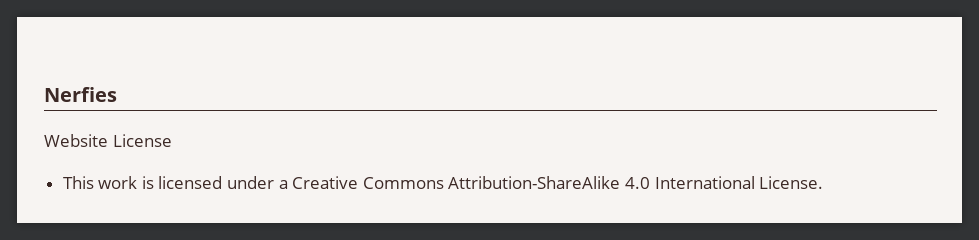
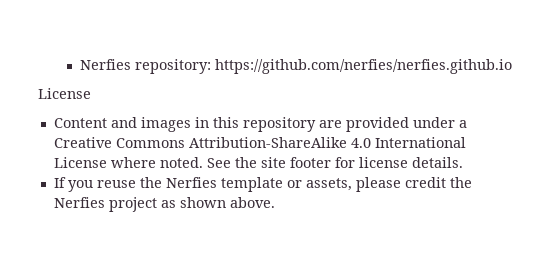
- Nerfies
- Website License
+ Nerfies repository: https://github.com/nerfies/nerfies.github.io
+ License
- This work is licensed under a Creative Commons Attribution-ShareAlike 4.0 International License.
+ Content and images in this repository are provided under a Creative Commons Attribution-ShareAlike 4.0 International License where noted. See the site footer for license details.
+ If you reuse the Nerfies template or assets, please credit the Nerfies project as shown above.

